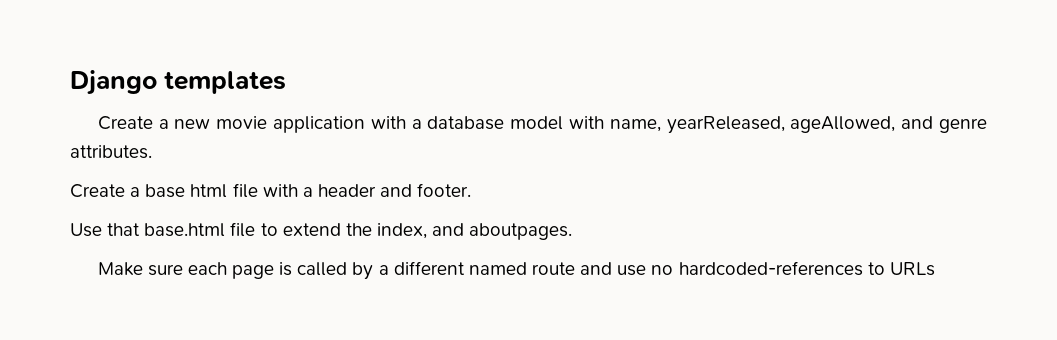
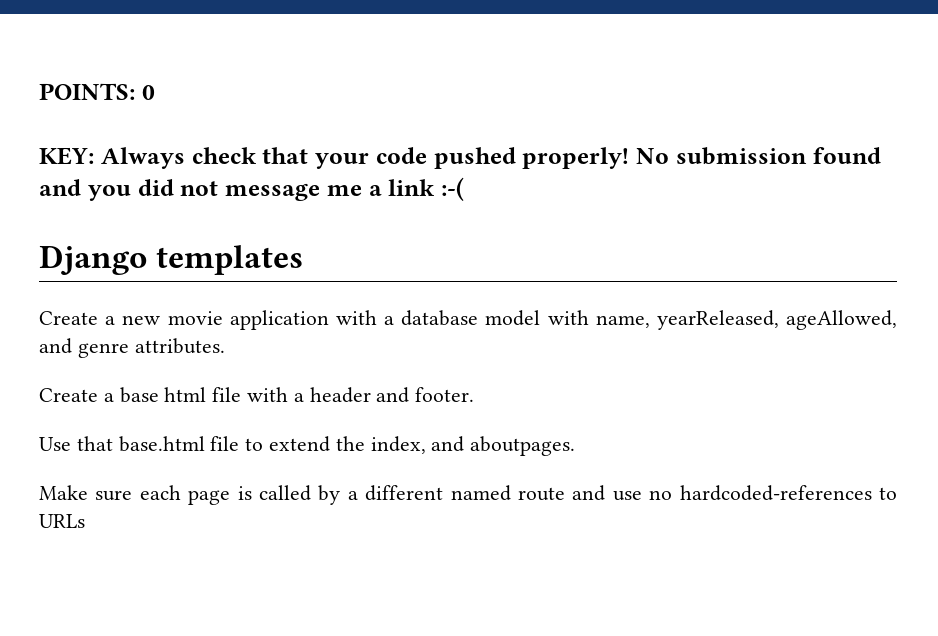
+ POINTS: 0
+ KEY: Always check that your code pushed properly! No submission found and you did not message me a link :-(

